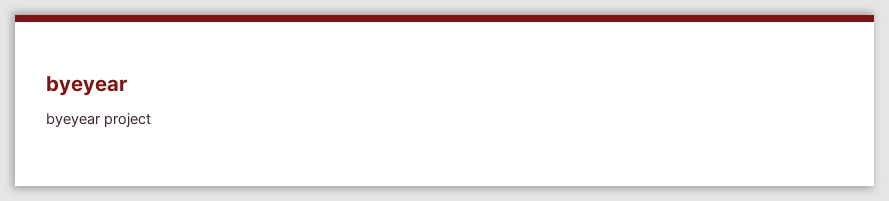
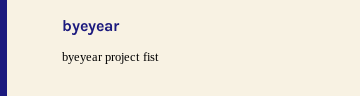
- byeyear project
+ byeyear project fist

